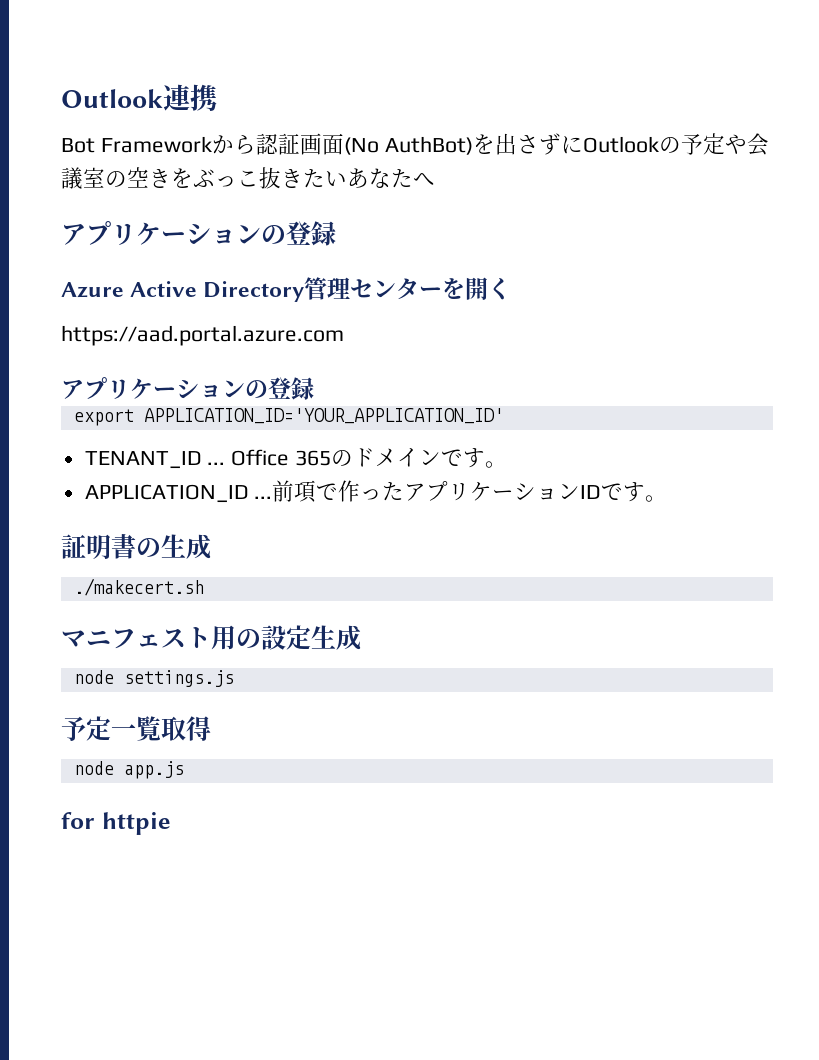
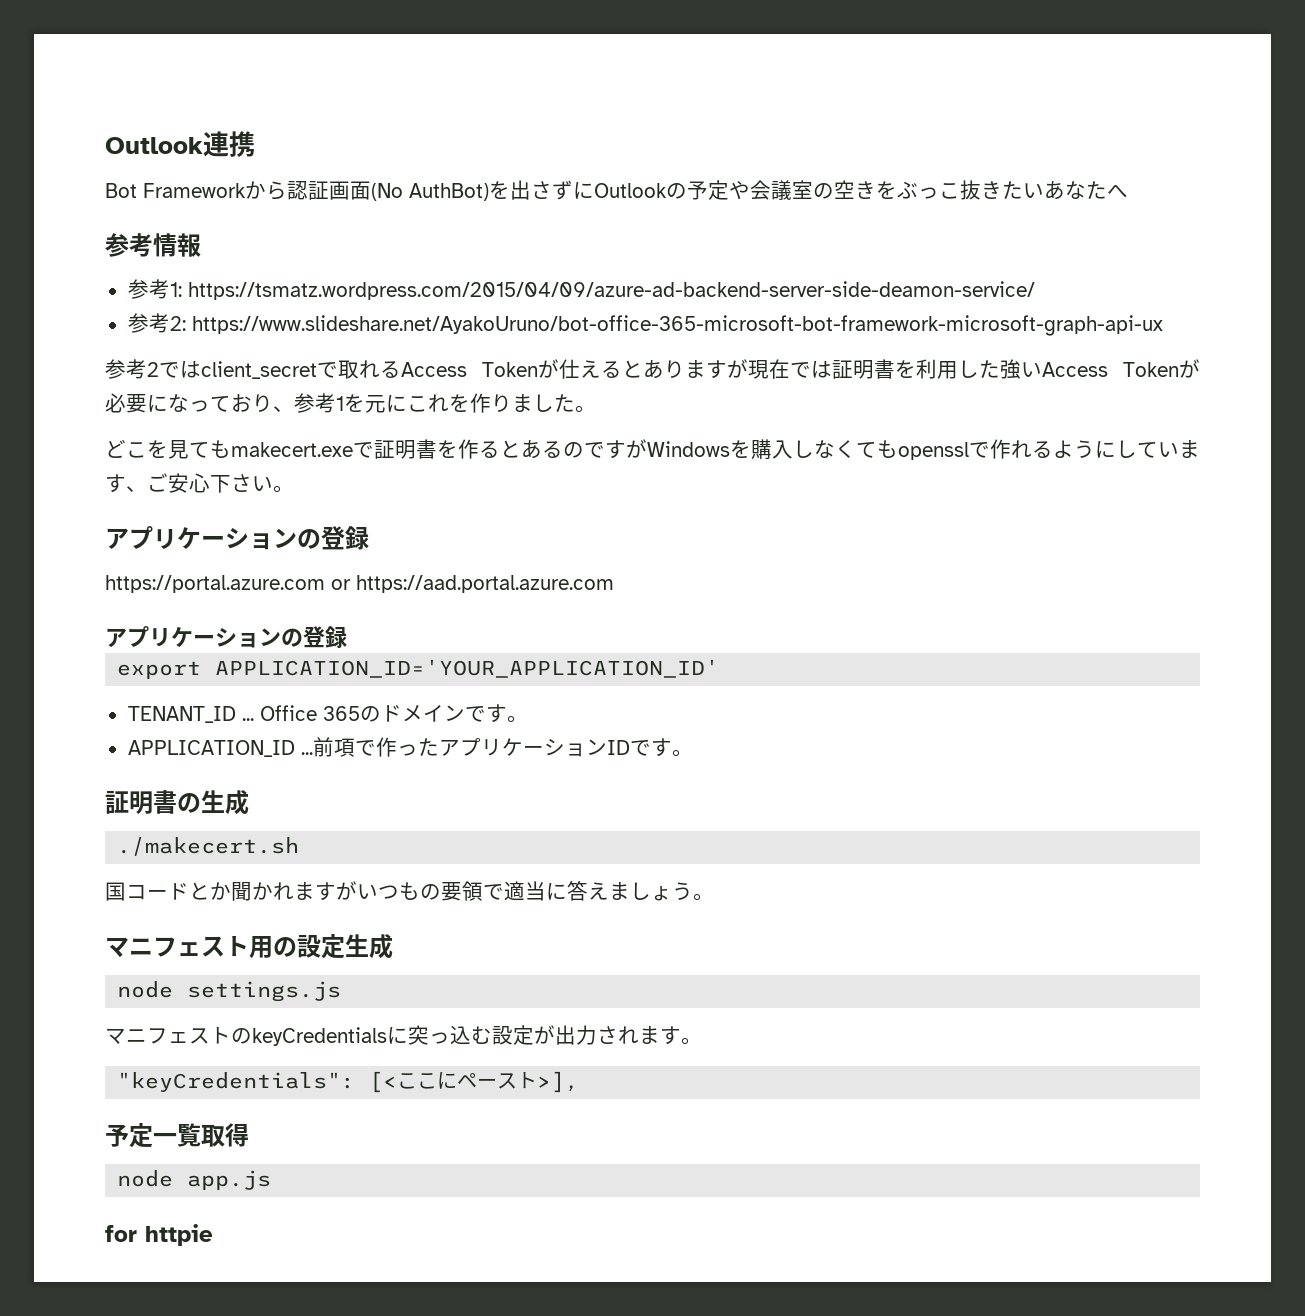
  Bot Frameworkから認証画面(No AuthBot)を出さずにOutlookの予定や会議室の空きをぶっこ抜きたいあなたへ
+ 参考情報
+ 参考1: https://tsmatz.wordpress.com/2015/04/09/azure-ad-backend-server-side-deamon-service/
+ 参考2: https://www.slideshare.net/AyakoUruno/bot-office-365-microsoft-bot-framework-microsoft-graph-api-ux
+ 参考2ではclient_secretで取れるAccess Tokenが仕えるとありますが現在では証明書を利用した強いAccess Tokenが必要になっており、参考1を元にこれを作りました。
+ どこを見てもmakecert.exeで証明書を作るとあるのですがWindowsを購入しなくてもopensslで作れるようにしています、ご安心下さい。
  アプリケーションの登録
- Azure Active Directory管理センターを開く
- https://aad.portal.azure.com
+ https://portal.azure.com or https://aad.portal.azure.com
+ 国コードとか聞かれますがいつもの要領で適当に答えましょう。
+ マニフェストのkeyCredentialsに突っ込む設定が出力されます。
+ "keyCredentials": [<ここにペースト>],

